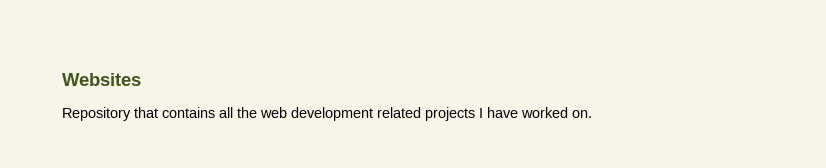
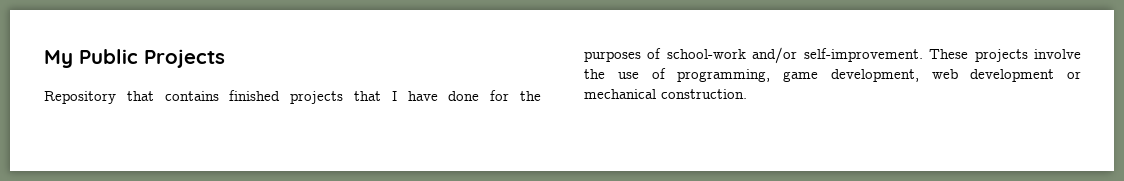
- Websites
+ My Public Projects
- Repository that contains all the web development related projects I have worked on.
+ Repository that contains finished projects that I have done for the purposes of school-work and/or self-improvement. These projects involve the use of programming, game development, web development or mechanical construction.

